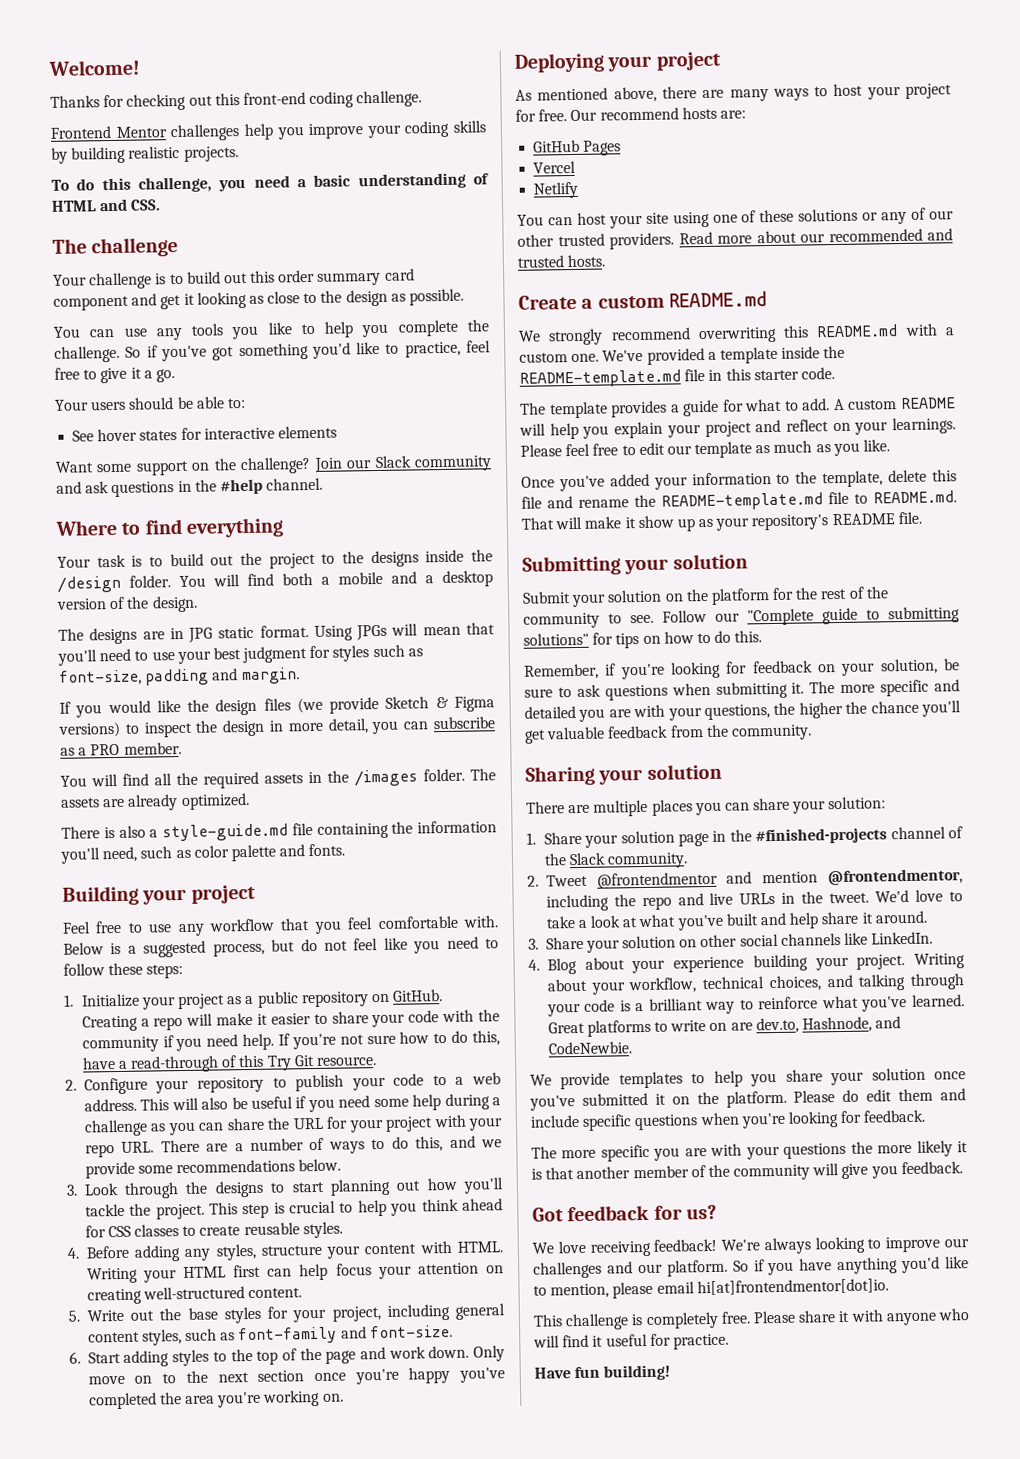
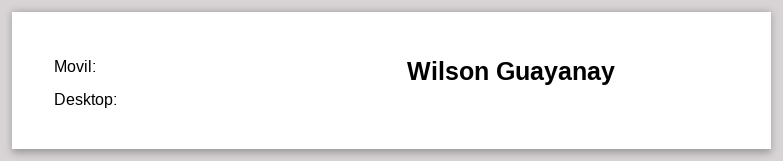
- Welcome!
- Thanks for checking out this front-end coding challenge.
- Frontend Mentor challenges help you improve your coding skills by building realistic projects.
- To do this challenge, you need a basic understanding of HTML and CSS.
- The challenge
- Your challenge is to build out this order summary card component and get it looking as close to the design as possible.
- You can use any tools you like to help you complete the challenge. So if you've got something you'd like to practice, feel free to give it a go.
- Your users should be able to:
- See hover states for interactive elements
- Want some support on the challenge? Join our Slack community and ask questions in the #help channel.
- Where to find everything
- Your task is to build out the project to the designs inside the /design folder. You will find both a mobile and a desktop version of the design.
- The designs are in JPG static format. Using JPGs will mean that you'll need to use your best judgment for styles such as font-size, padding and margin.
- If you would like the design files (we provide Sketch & Figma versions) to inspect the design in more detail, you can subscribe as a PRO member.
- You will find all the required assets in the /images folder. The assets are already optimized.
- There is also a style-guide.md file containing the information you'll need, such as color palette and fonts.
- Building your project
- Feel free to use any workflow that you feel comfortable with. Below is a suggested process, but do not feel like you need to follow these steps:
- 1. Initialize your project as a public repository on GitHub. Creating a repo will make it easier to share your code with the community if you need help. If you're not sure how to do this, have a read-through of this Try Git resource.
- 2. Configure your repository to publish your code to a web address. This will also be useful if you need some help during a challenge as you can share the URL for your project with your repo URL. There are a number of ways to do this, and we provide some recommendations below.
- 3. Look through the designs to start planning out how you'll tackle the project. This step is crucial to help you think ahead for CSS classes to create reusable styles.
- 4. Before adding any styles, structure your content with HTML. Writing your HTML first can help focus your attention on creating well-structured content.
- 5. Write out the base styles for your project, including general content styles, such as font-family and font-size.
- 6. Start adding styles to the top of the page and work down. Only move on to the next section once you're happy you've completed the area you're working on.
- Deploying your project
- As mentioned above, there are many ways to host your project for free. Our recommend hosts are:
- GitHub Pages
- Vercel
- Netlify
- You can host your site using one of these solutions or any of our other trusted providers. Read more about our recommended and trusted hosts.
- Create a custom README.md
- We strongly recommend overwriting this README.md with a custom one. We've provided a template inside the README-template.md file in this starter code.
- The template provides a guide for what to add. A custom README will help you explain your project and reflect on your learnings. Please feel free to edit our template as much as you like.
- Once you've added your information to the template, delete this file and rename the README-template.md file to README.md. That will make it show up as your repository's README file.
- Submitting your solution
- Submit your solution on the platform for the rest of the community to see. Follow our "Complete guide to submitting solutions" for tips on how to do this.
- Remember, if you're looking for feedback on your solution, be sure to ask questions when submitting it. The more specific and detailed you are with your questions, the higher the chance you'll get valuable feedback from the community.
- Sharing your solution
- There are multiple places you can share your solution:
- 1. Share your solution page in the #finished-projects channel of the Slack community.
- 2. Tweet @frontendmentor and mention @frontendmentor, including the repo and live URLs in the tweet. We'd love to take a look at what you've built and help share it around.
- 3. Share your solution on other social channels like LinkedIn.
- 4. Blog about your experience building your project. Writing about your workflow, technical choices, and talking through your code is a brilliant way to reinforce what you've learned. Great platforms to write on are dev.to, Hashnode, and CodeNewbie.
- We provide templates to help you share your solution once you've submitted it on the platform. Please do edit them and include specific questions when you're looking for feedback.
- The more specific you are with your questions the more likely it is that another member of the community will give you feedback.
- Got feedback for us?
- We love receiving feedback! We're always looking to improve our challenges and our platform. So if you have anything you'd like to mention, please email hi[at]frontendmentor[dot]io.
- This challenge is completely free. Please share it with anyone who will find it useful for practice.
- Have fun building!
+ Movil:
+ Desktop:
+ Wilson Guayanay

